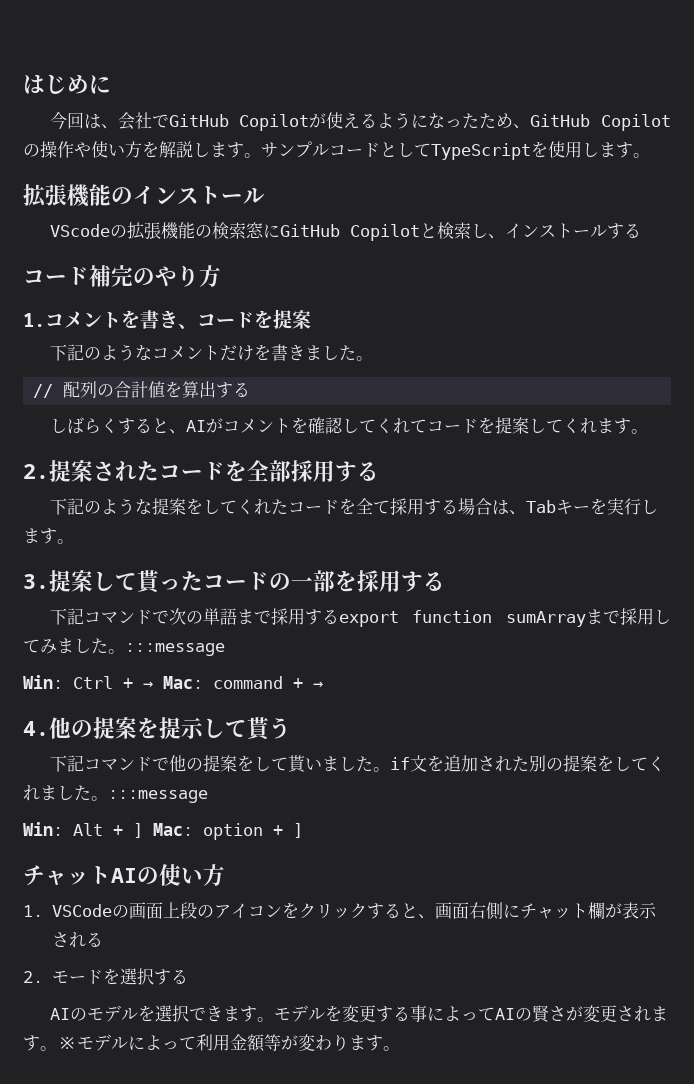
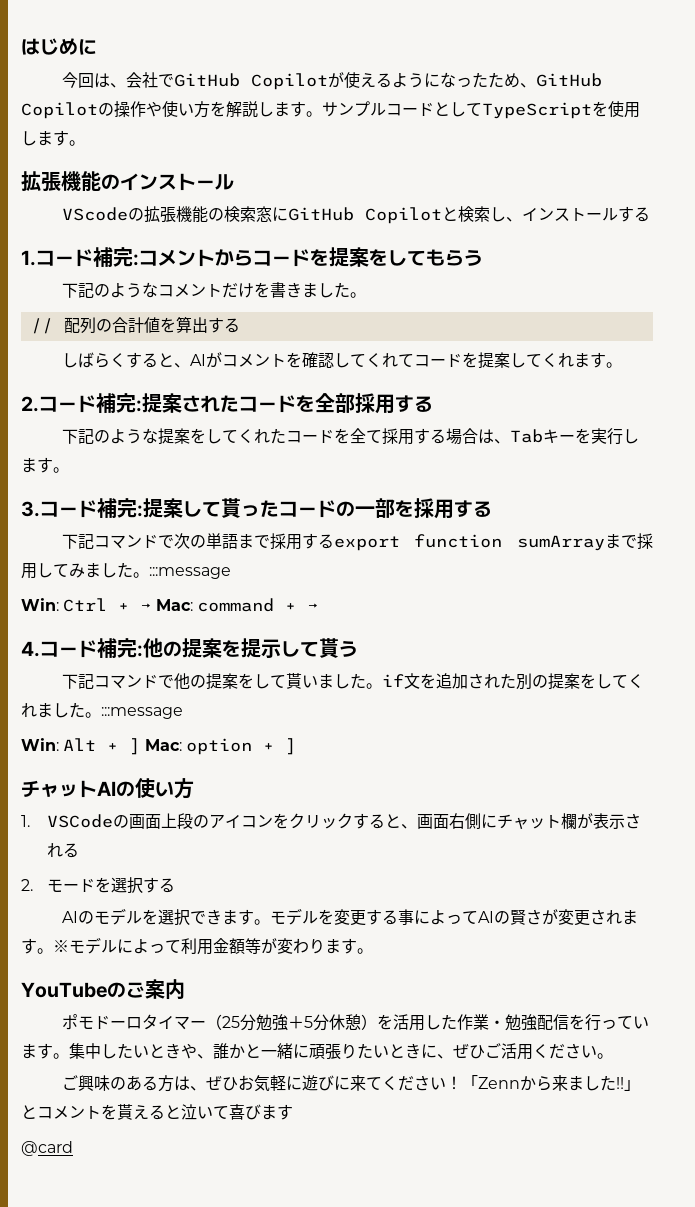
- コード補完のやり方
- 1.コメントを書き、コードを提案
+ 1.コード補完:コメントからコードを提案をしてもらう
- 2.提案されたコードを全部採用する
+ 2.コード補完:提案されたコードを全部採用する
- 3.提案して貰ったコードの一部を採用する
+ 3.コード補完:提案して貰ったコードの一部を採用する
- 4.他の提案を提示して貰う
+ 4.コード補完:他の提案を提示して貰う
+ YouTubeのご案内
+ ポモドーロタイマー（25分勉強＋5分休憩）を活用した作業・勉強配信を行っています。集中したいときや、誰かと一緒に頑張りたいときに、ぜひご活用ください。
+ ご興味のある方は、ぜひお気軽に遊びに来てください！「Zennから来ました!!」とコメントを貰えると泣いて喜びます
+ @card

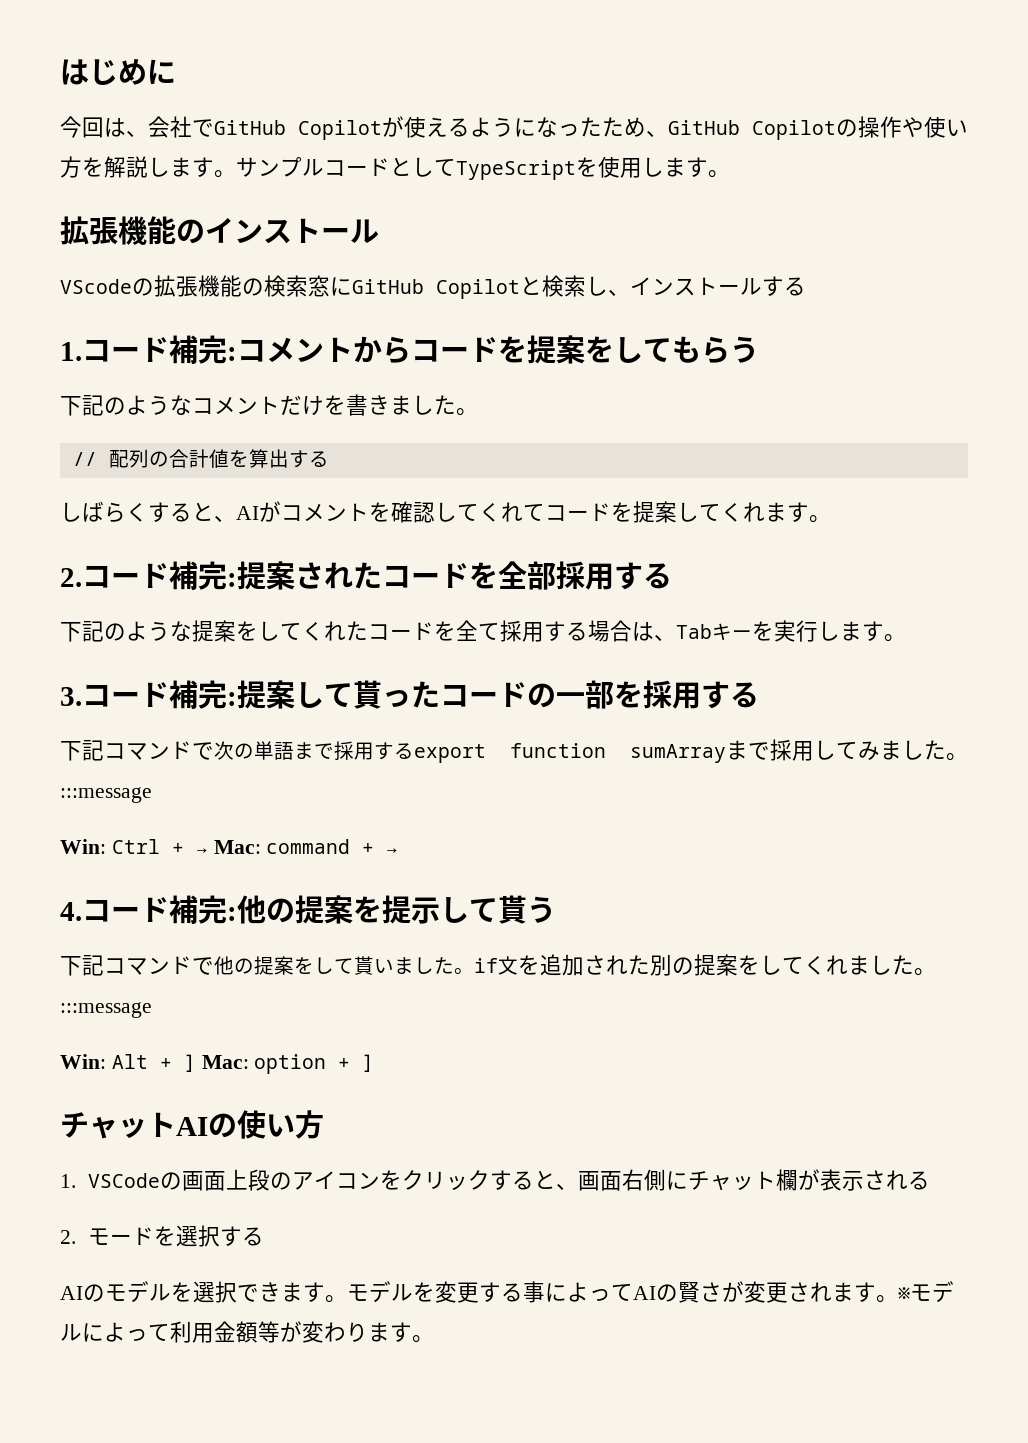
- YouTubeのご案内
- ポモドーロタイマー（25分勉強＋5分休憩）を活用した作業・勉強配信を行っています。集中したいときや、誰かと一緒に頑張りたいときに、ぜひご活用ください。
- ご興味のある方は、ぜひお気軽に遊びに来てください！「Zennから来ました!!」とコメントを貰えると泣いて喜びます
- @card

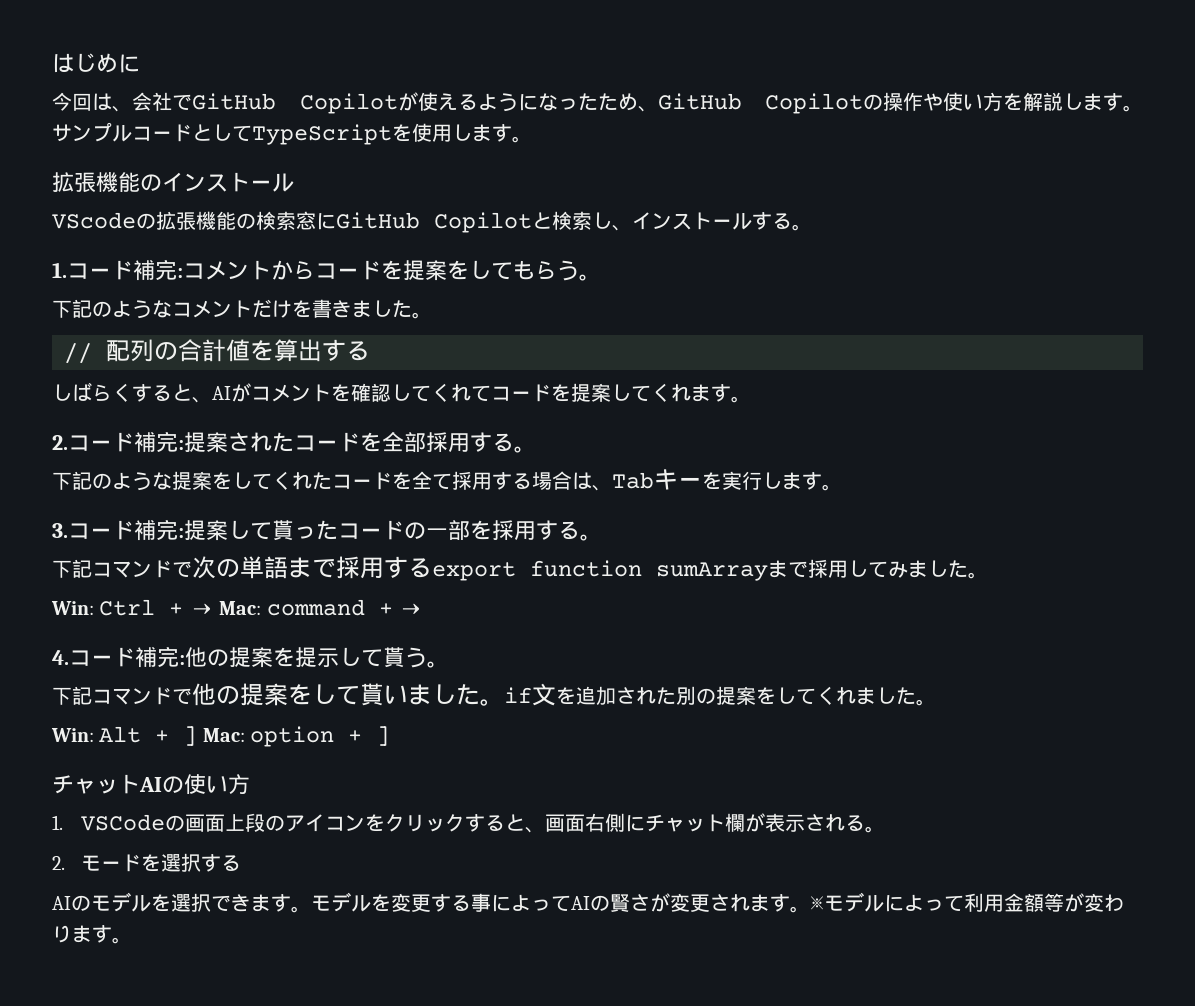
- VScodeの拡張機能の検索窓にGitHub Copilotと検索し、インストールする
+ VScodeの拡張機能の検索窓にGitHub Copilotと検索し、インストールする。
- 1.コード補完:コメントからコードを提案をしてもらう
+ 1.コード補完:コメントからコードを提案をしてもらう。
- 2.コード補完:提案されたコードを全部採用する
+ 2.コード補完:提案されたコードを全部採用する。
- 3.コード補完:提案して貰ったコードの一部を採用する
+ 3.コード補完:提案して貰ったコードの一部を採用する。
- 下記コマンドで次の単語まで採用するexport function sumArrayまで採用してみました。:::message
+ 下記コマンドで次の単語まで採用するexport function sumArrayまで採用してみました。
- 4.コード補完:他の提案を提示して貰う
+ 4.コード補完:他の提案を提示して貰う。
- 下記コマンドで他の提案をして貰いました。if文を追加された別の提案をしてくれました。:::message
+ 下記コマンドで他の提案をして貰いました。if文を追加された別の提案をしてくれました。
- 1. VSCodeの画面上段のアイコンをクリックすると、画面右側にチャット欄が表示される
+ 1. VSCodeの画面上段のアイコンをクリックすると、画面右側にチャット欄が表示される。

